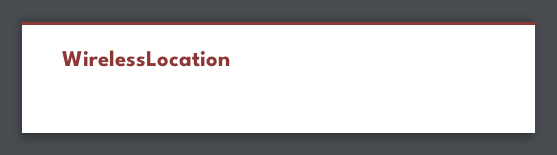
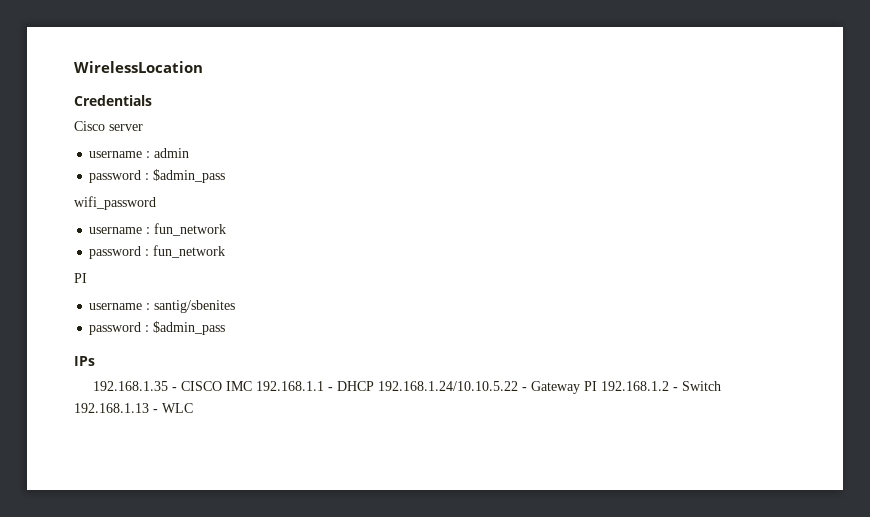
+ Credentials
+ Cisco server
+ username : admin
+ password : $admin_pass
+ wifi_password
+ username : fun_network
+ password : fun_network
+ PI
+ username : santig/sbenites
+ password : $admin_pass
+ IPs
+ 192.168.1.35 - CISCO IMC 192.168.1.1 - DHCP 192.168.1.24/10.10.5.22 - Gateway PI 192.168.1.2 - Switch 192.168.1.13 - WLC

